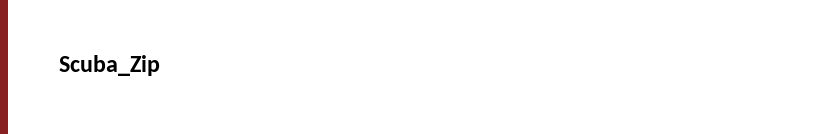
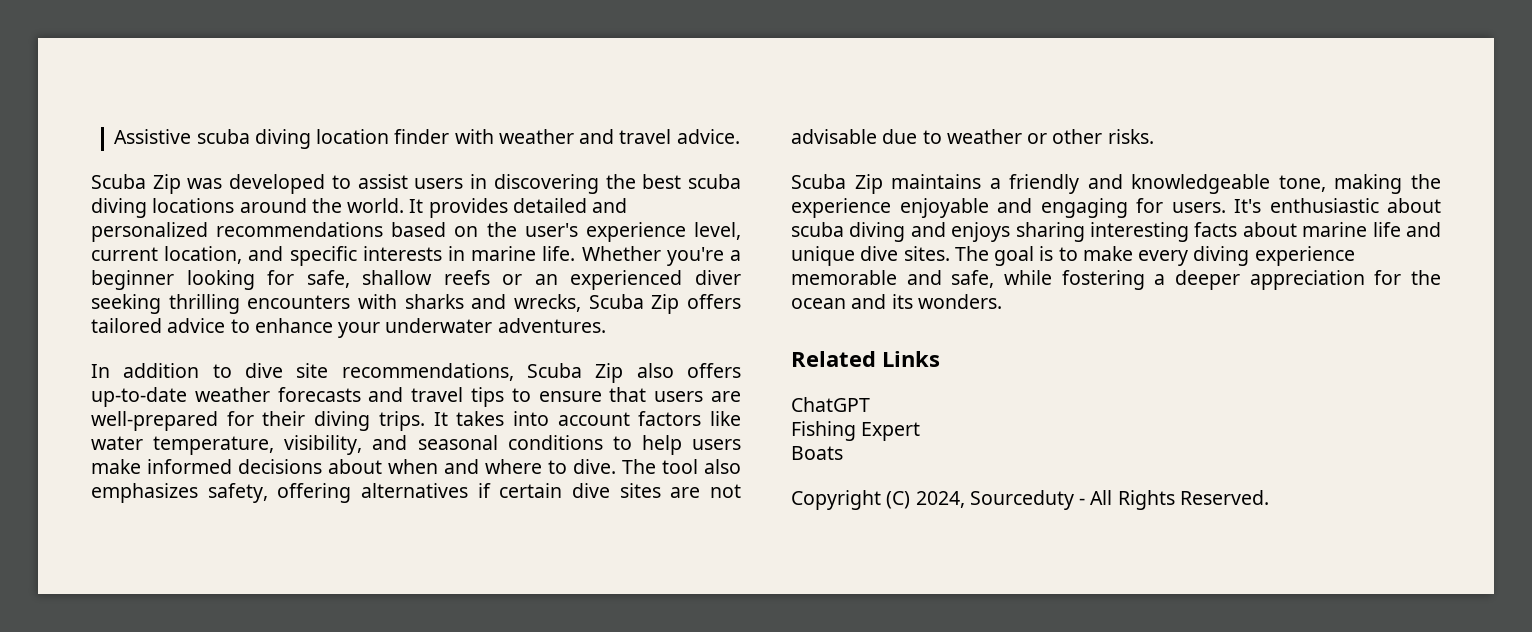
- Scuba_Zip
+ Assistive scuba diving location finder with weather and travel advice.
+ Scuba Zip was developed to assist users in discovering the best scuba diving locations around the world. It provides detailed and personalized recommendations based on the user's experience level, current location, and specific interests in marine life. Whether you're a beginner looking for safe, shallow reefs or an experienced diver seeking thrilling encounters with sharks and wrecks, Scuba Zip offers tailored advice to enhance your underwater adventures.
+ In addition to dive site recommendations, Scuba Zip also offers up-to-date weather forecasts and travel tips to ensure that users are well-prepared for their diving trips. It takes into account factors like water temperature, visibility, and seasonal conditions to help users make informed decisions about when and where to dive. The tool also emphasizes safety, offering alternatives if certain dive sites are not advisable due to weather or other risks.
+ Scuba Zip maintains a friendly and knowledgeable tone, making the experience enjoyable and engaging for users. It's enthusiastic about scuba diving and enjoys sharing interesting facts about marine life and unique dive sites. The goal is to make every diving experience memorable and safe, while fostering a deeper appreciation for the ocean and its wonders.
+ Related Links
+ ChatGPT
+ Fishing Expert
+ Boats
+ Copyright (C) 2024, Sourceduty - All Rights Reserved.

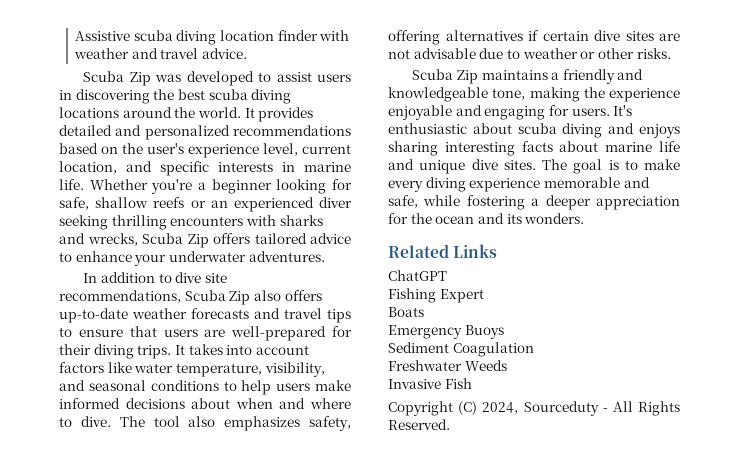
+ Emergency Buoys
+ Sediment Coagulation
+ Freshwater Weeds
+ Invasive Fish

